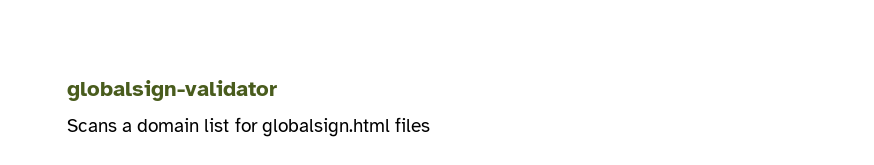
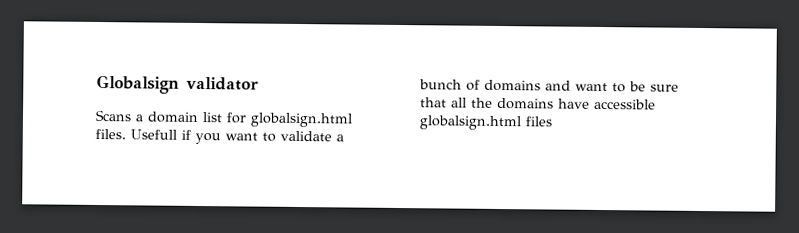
- globalsign-validator
+ Globalsign validator
- Scans a domain list for globalsign.html files
+ Scans a domain list for globalsign.html files. Usefull if you want to validate a bunch of domains and want to be sure that all the domains have accessible globalsign.html files

